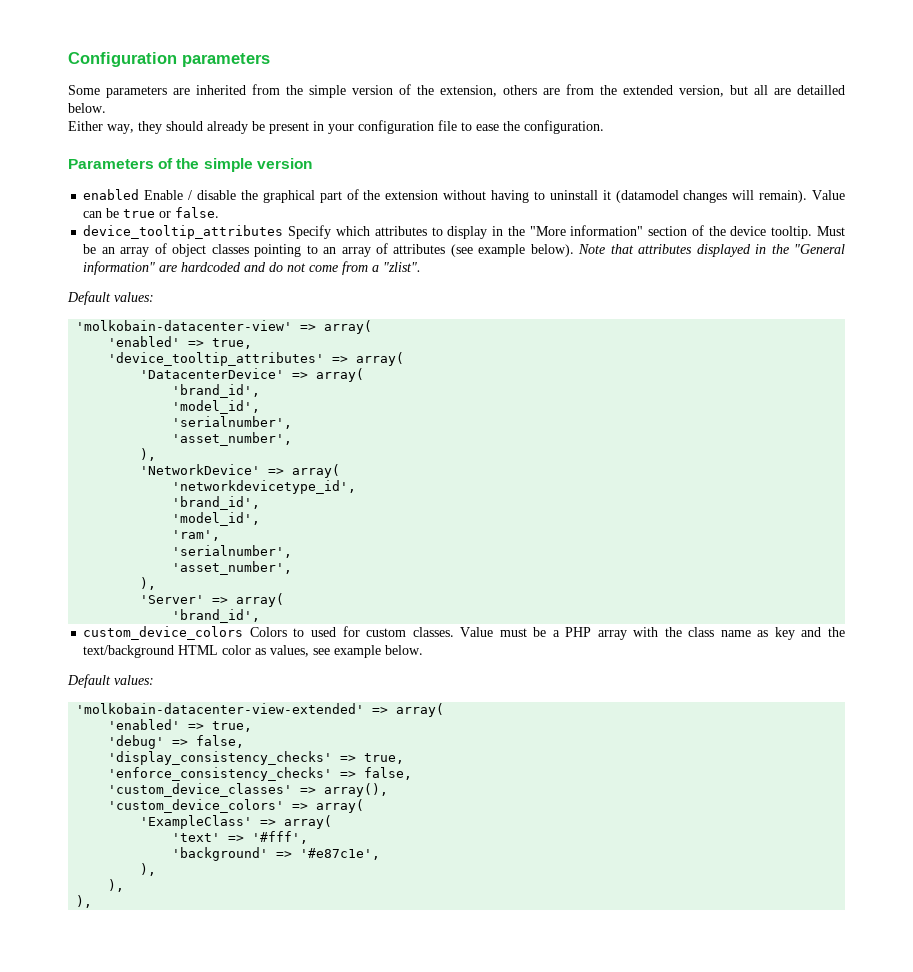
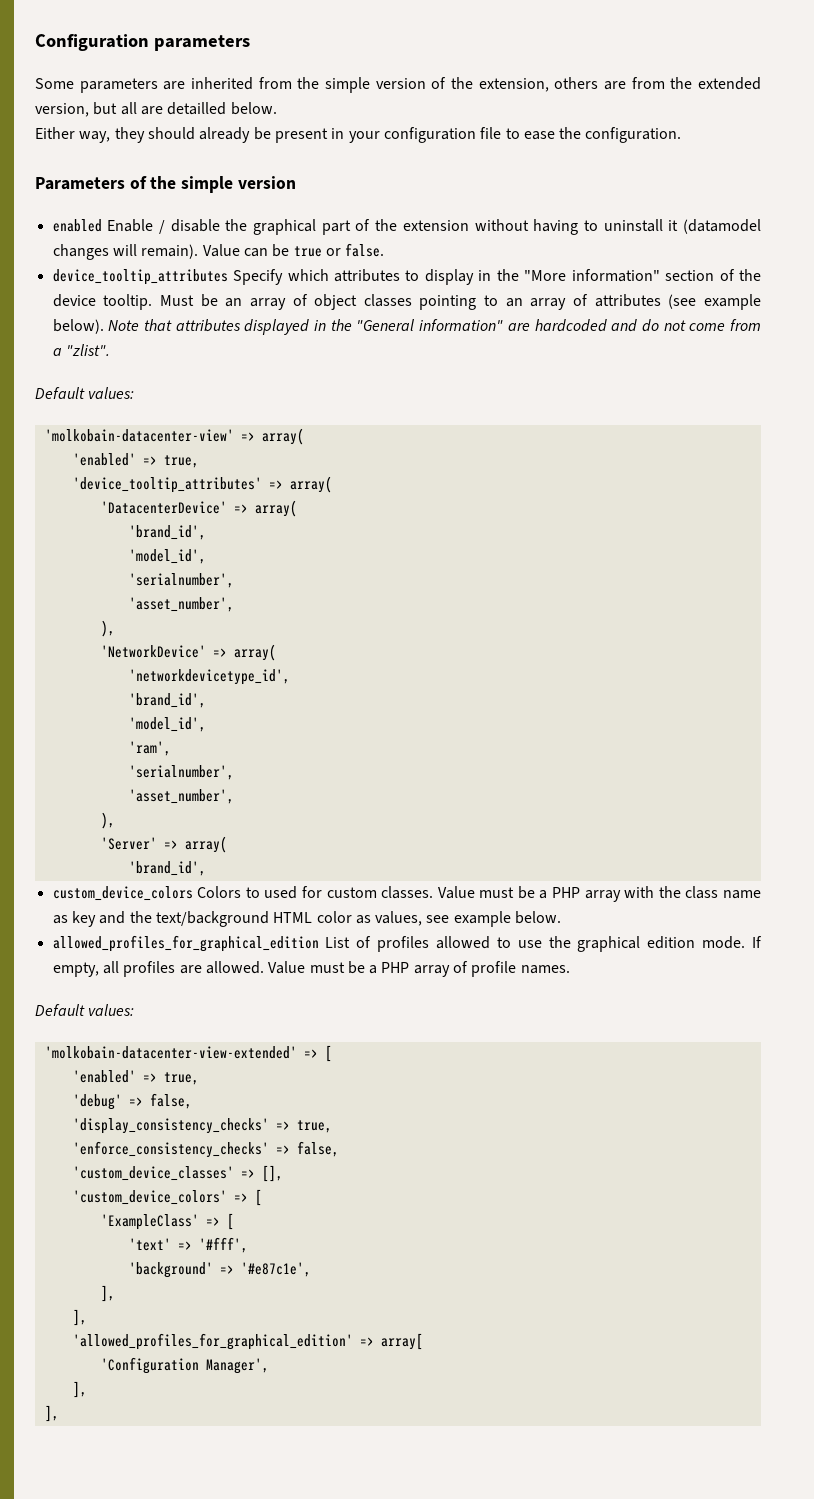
+ allowed_profiles_for_graphical_edition List of profiles allowed to use the graphical edition mode. If empty, all profiles are allowed. Value must be a PHP array of profile names.
- 'molkobain-datacenter-view-extended' => array(
+ 'molkobain-datacenter-view-extended' => [
- 'custom_device_classes' => array(),
+ 'custom_device_classes' => [],
- 'custom_device_colors' => array(
+ 'custom_device_colors' => [
- 'ExampleClass' => array(
+ 'ExampleClass' => [
  'background' => '#e87c1e',
- ),
- ),
- ),
+ ],
+ ],
+ 'allowed_profiles_for_graphical_edition' => array[
+ 'Configuration Manager',
+ ],
+ ],

